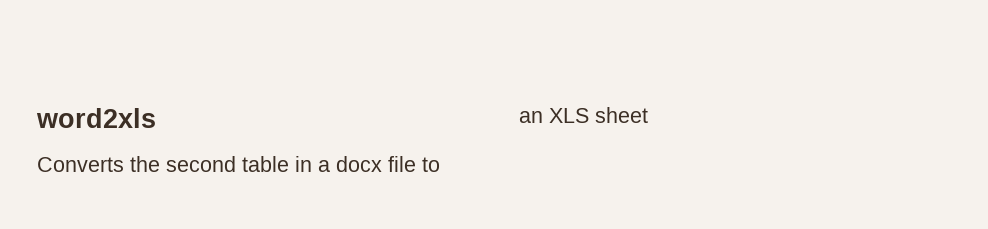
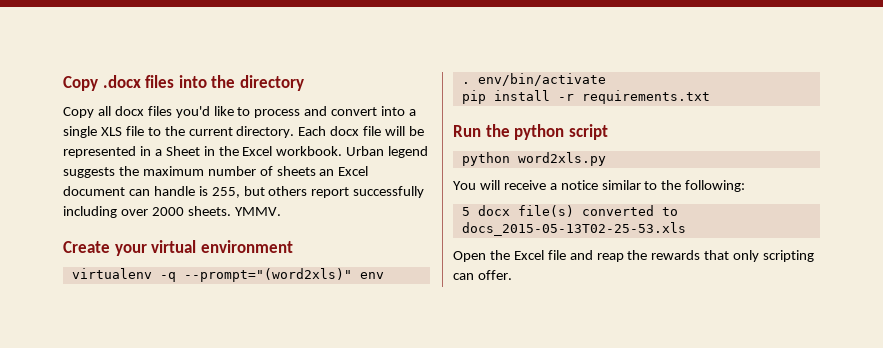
- word2xls
- Converts the second table in a docx file to an XLS sheet
+ Copy .docx files into the directory
+ Copy all docx files you'd like to process and convert into a single XLS file to the current directory. Each docx file will be represented in a Sheet in the Excel workbook. Urban legend suggests the maximum number of sheets an Excel document can handle is 255, but others report successfully including over 2000 sheets. YMMV.
+ Create your virtual environment
+ virtualenv -q --prompt="(word2xls)" env
+ . env/bin/activate
+ pip install -r requirements.txt
+ Run the python script
+ python word2xls.py
+ You will receive a notice similar to the following:
+ 5 docx file(s) converted to docs_2015-05-13T02-25-53.xls
+ Open the Excel file and reap the rewards that only scripting can offer.

